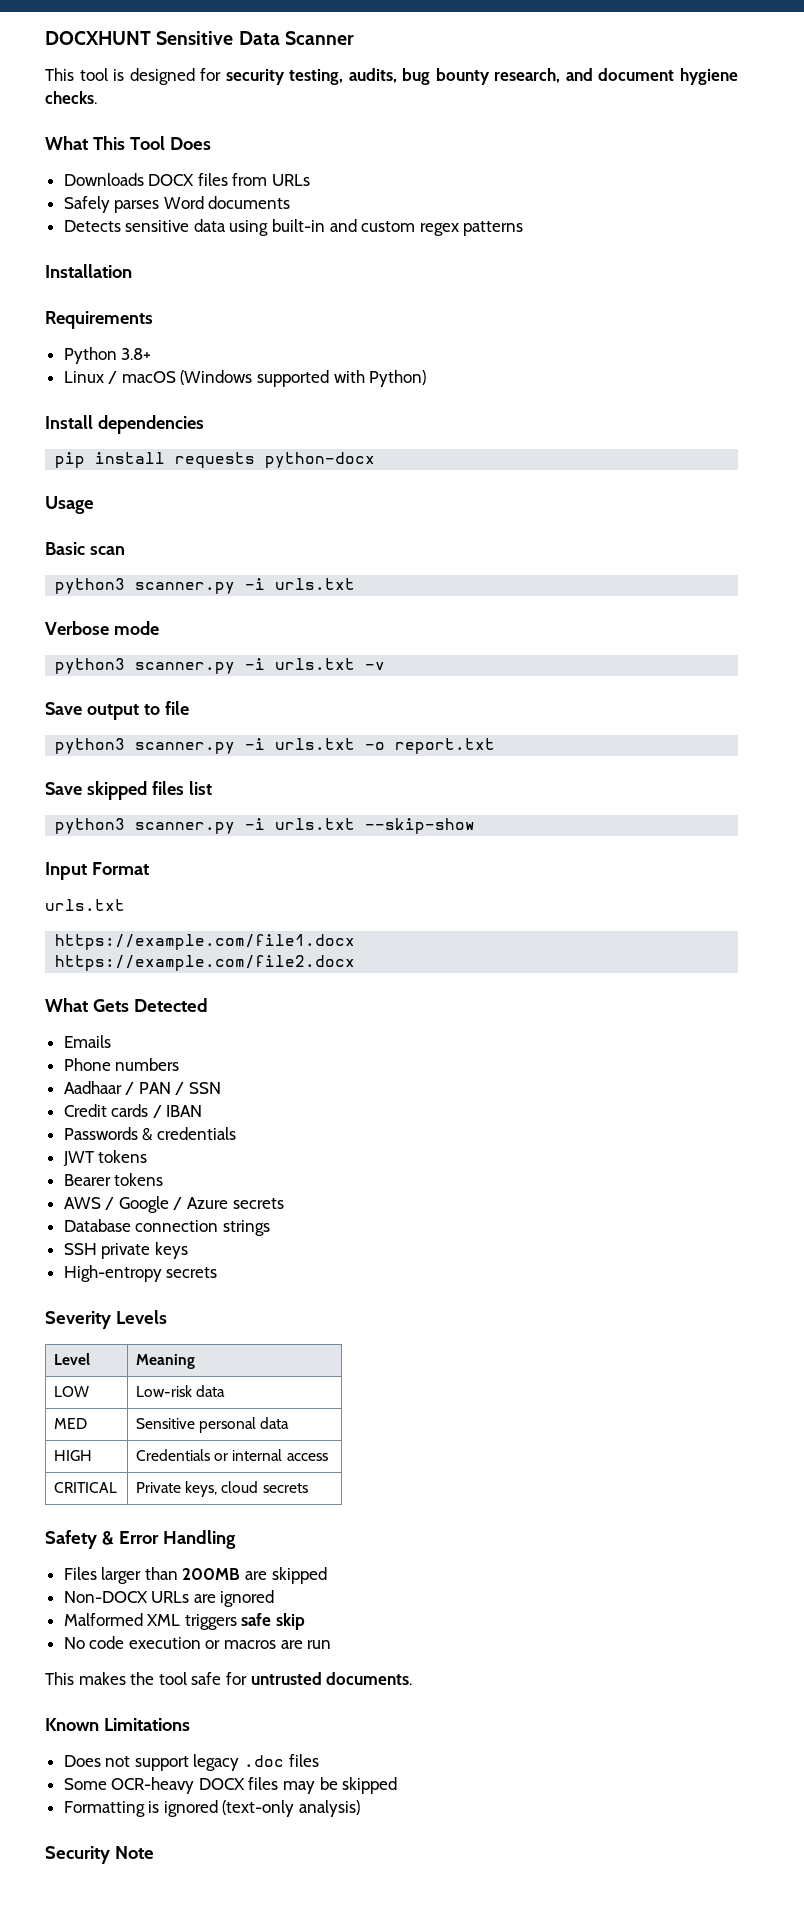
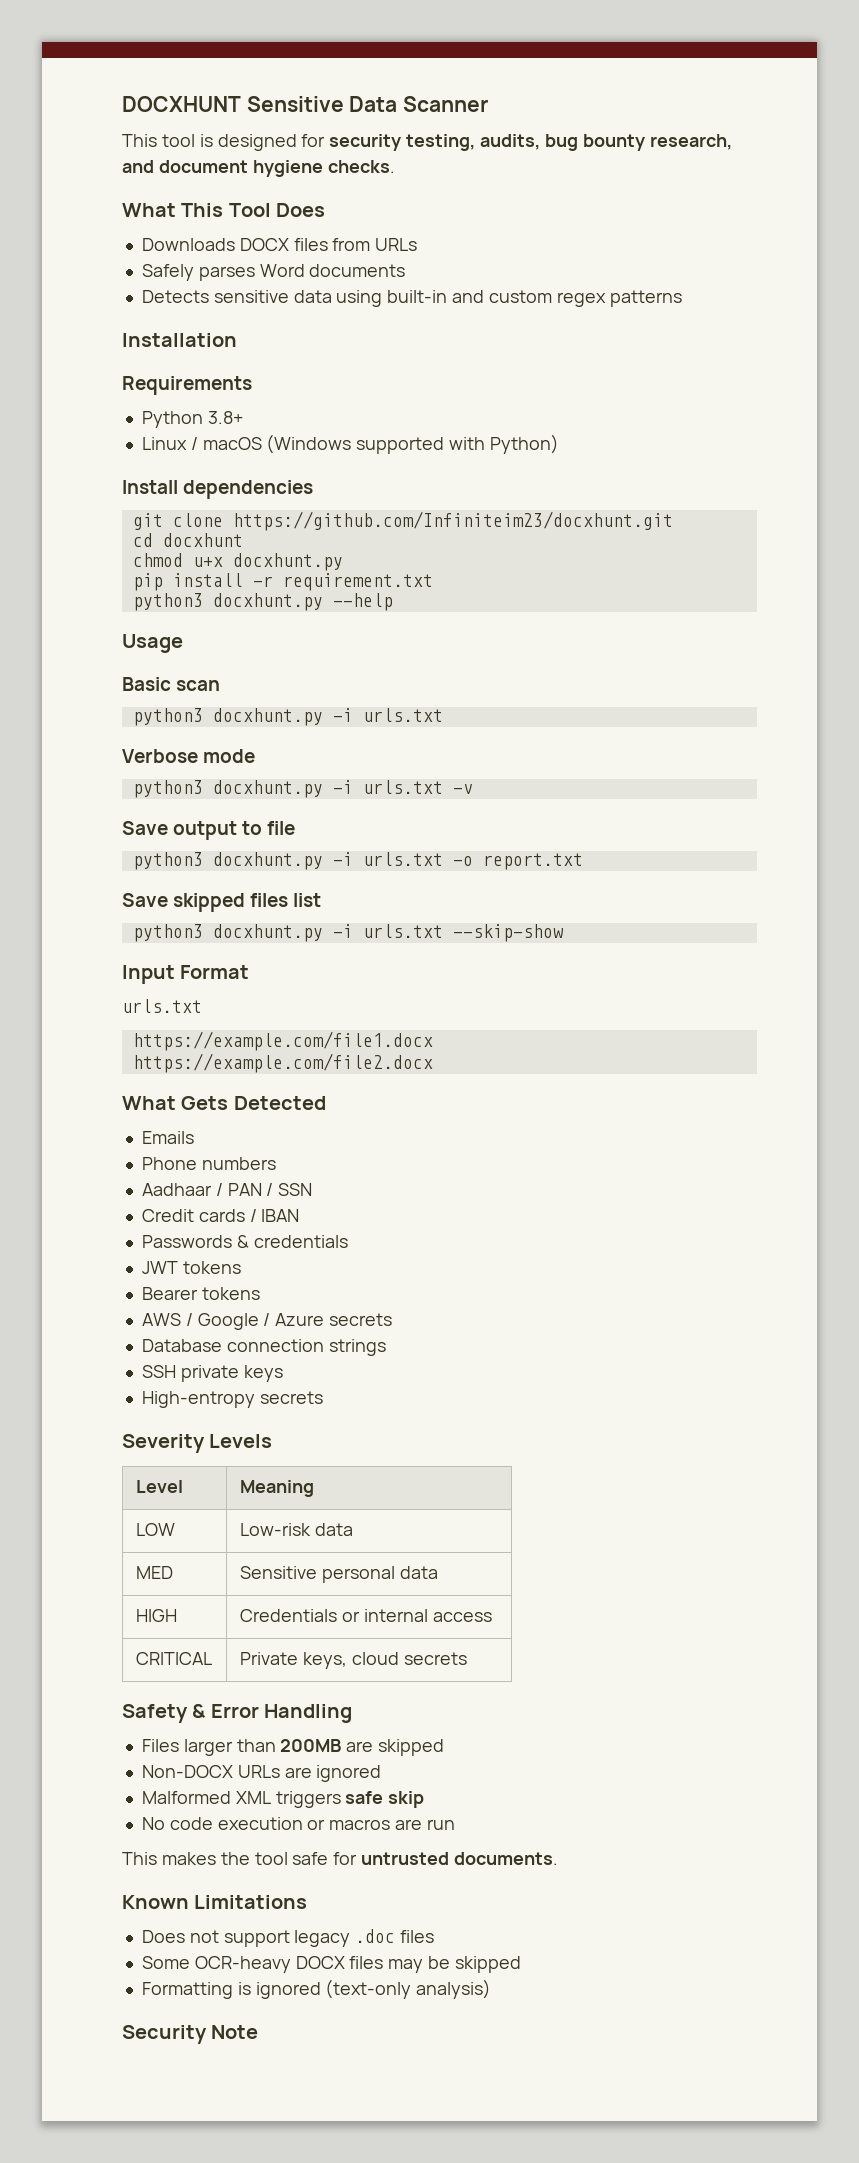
- pip install requests python-docx
+ git clone https://github.com/Infiniteim23/docxhunt.git
+ cd docxhunt
+ chmod u+x docxhunt.py
+ pip install -r requirement.txt
+ python3 docxhunt.py --help
  Basic scan
- python3 scanner.py -i urls.txt
+ python3 docxhunt.py -i urls.txt
- python3 scanner.py -i urls.txt -v
+ python3 docxhunt.py -i urls.txt -v
- python3 scanner.py -i urls.txt -o report.txt
+ python3 docxhunt.py -i urls.txt -o report.txt
- python3 scanner.py -i urls.txt --skip-show
+ python3 docxhunt.py -i urls.txt --skip-show

